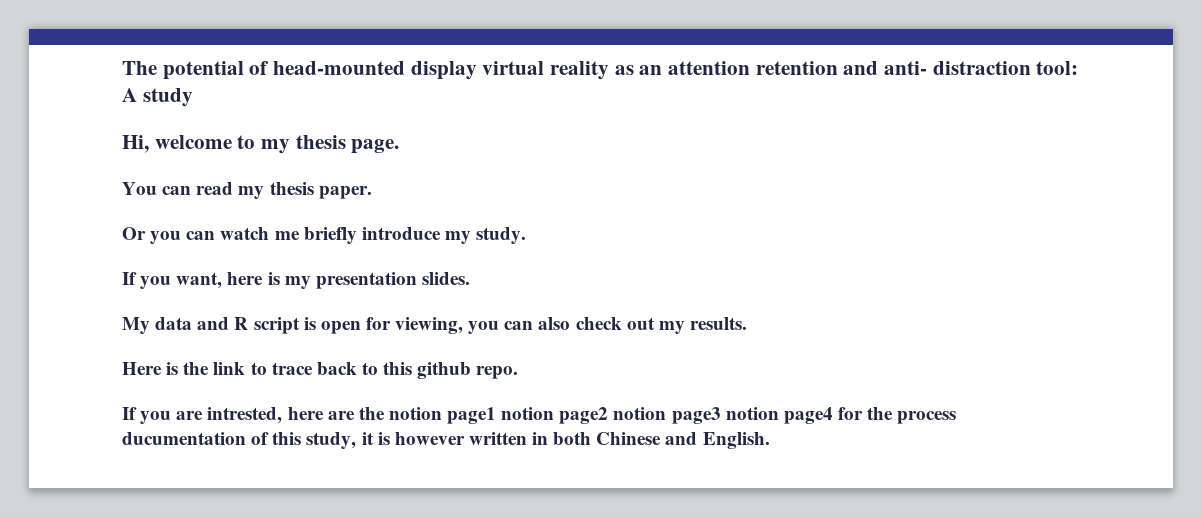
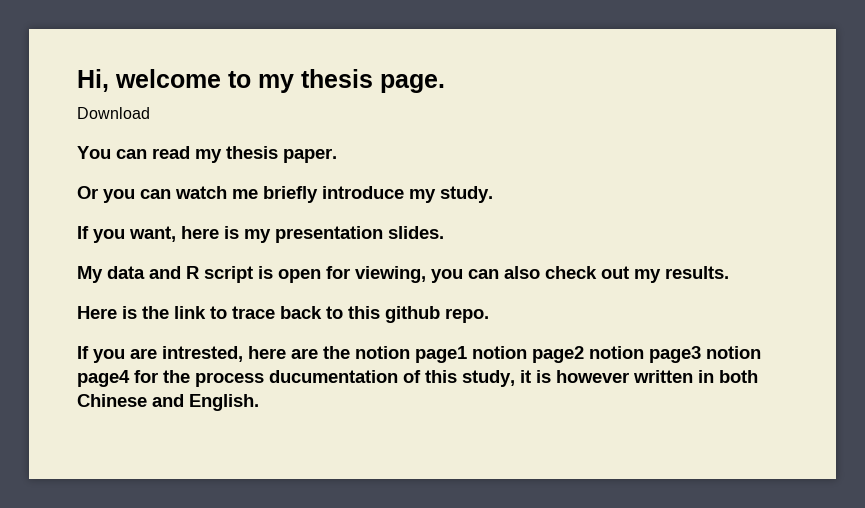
- The potential of head-mounted display virtual reality as an attention retention and anti- distraction tool: A study
+ Download

